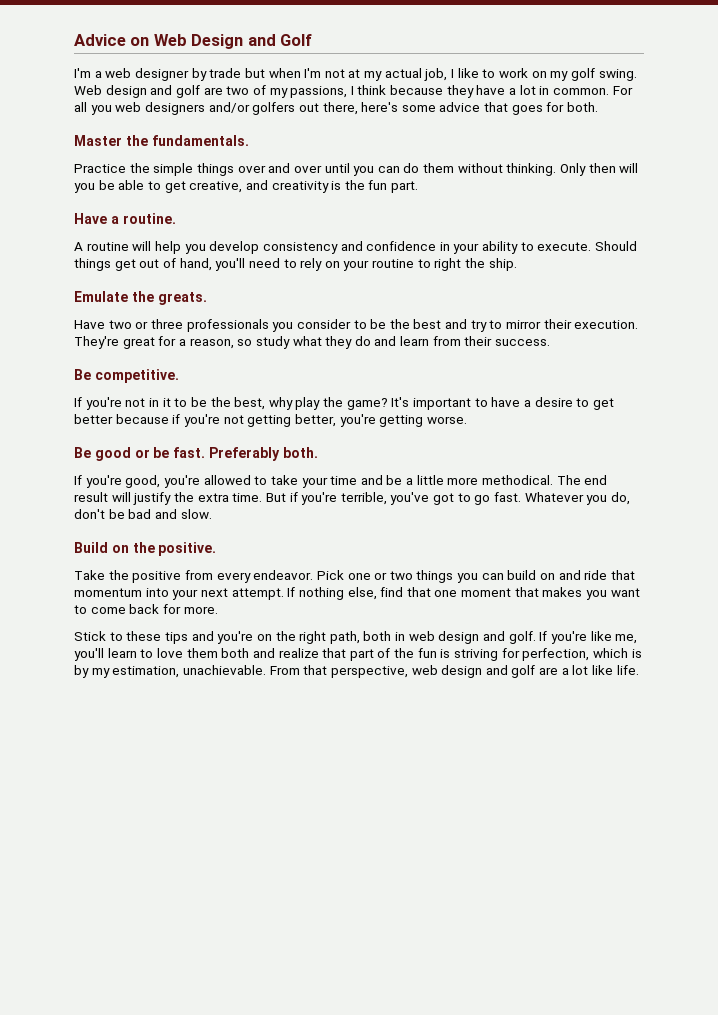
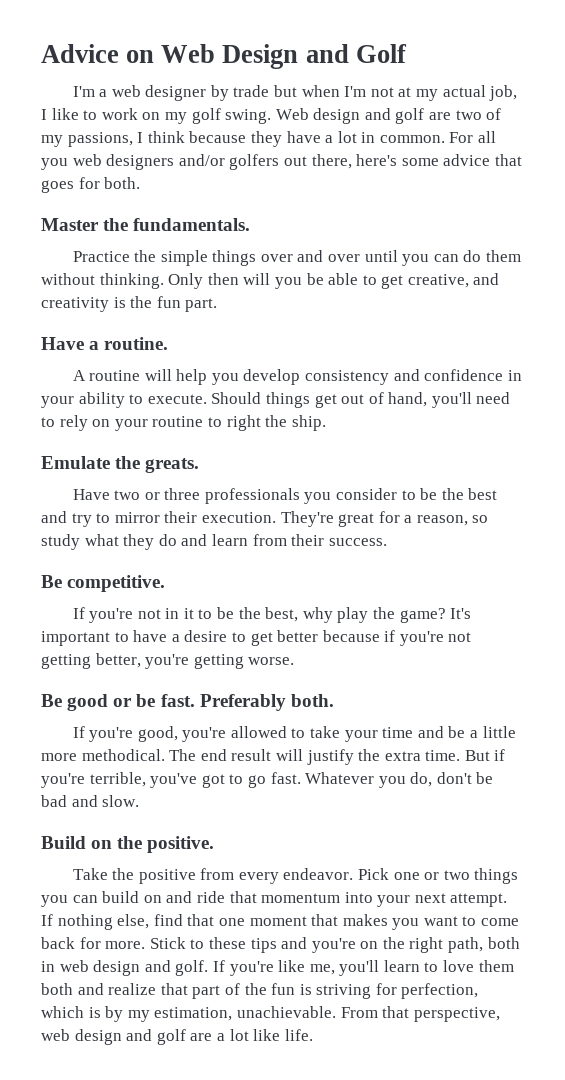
- If nothing else, find that one moment that makes you want to come back for more.
- Stick to these tips and you're on the right path, both in web design and golf.
+ If nothing else, find that one moment that makes you want to come back for more. Stick to these tips and you're on the right path, both in web design and golf.

